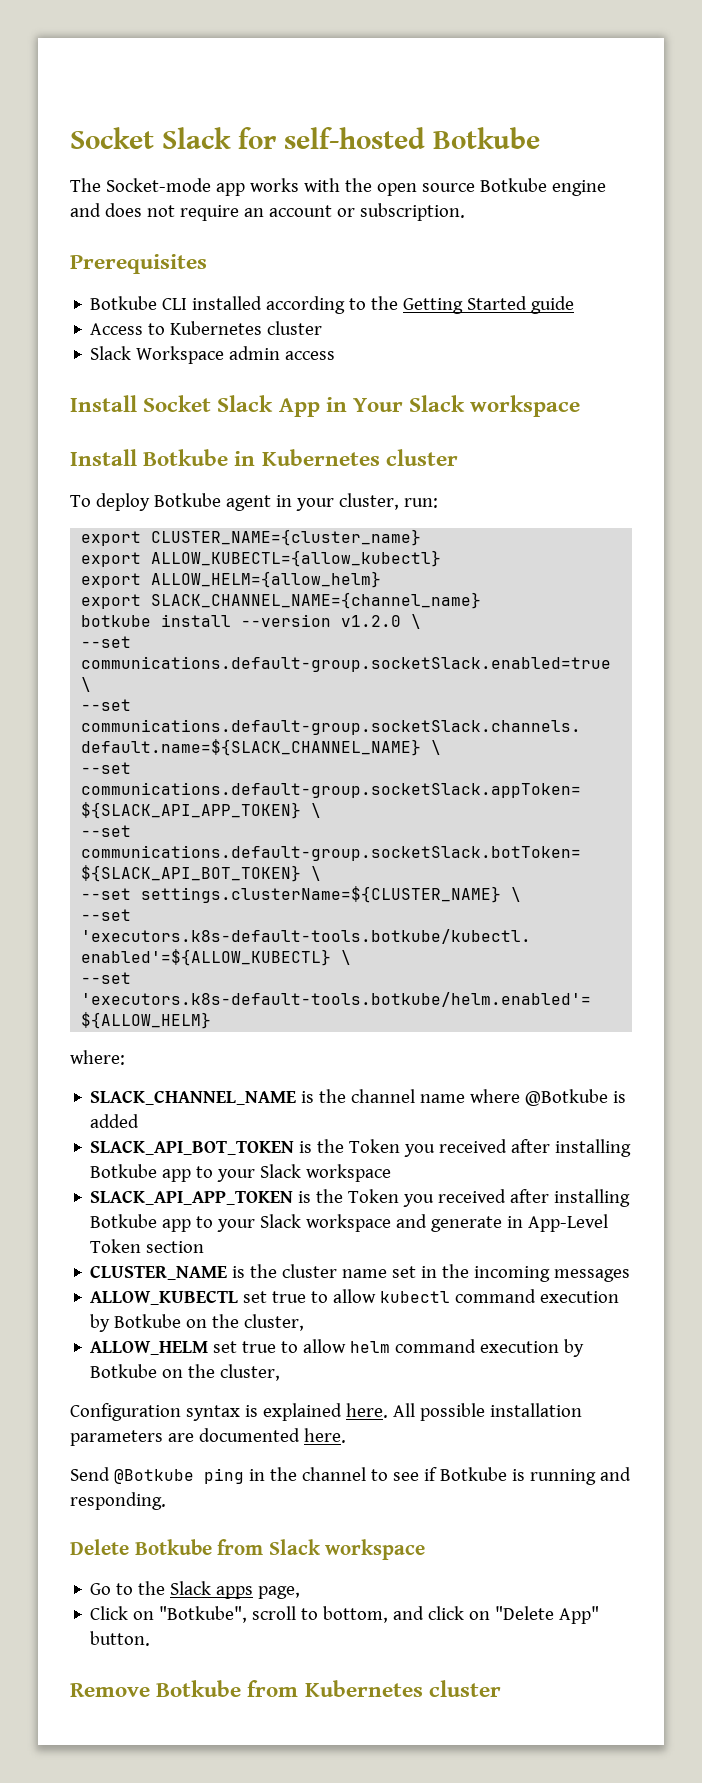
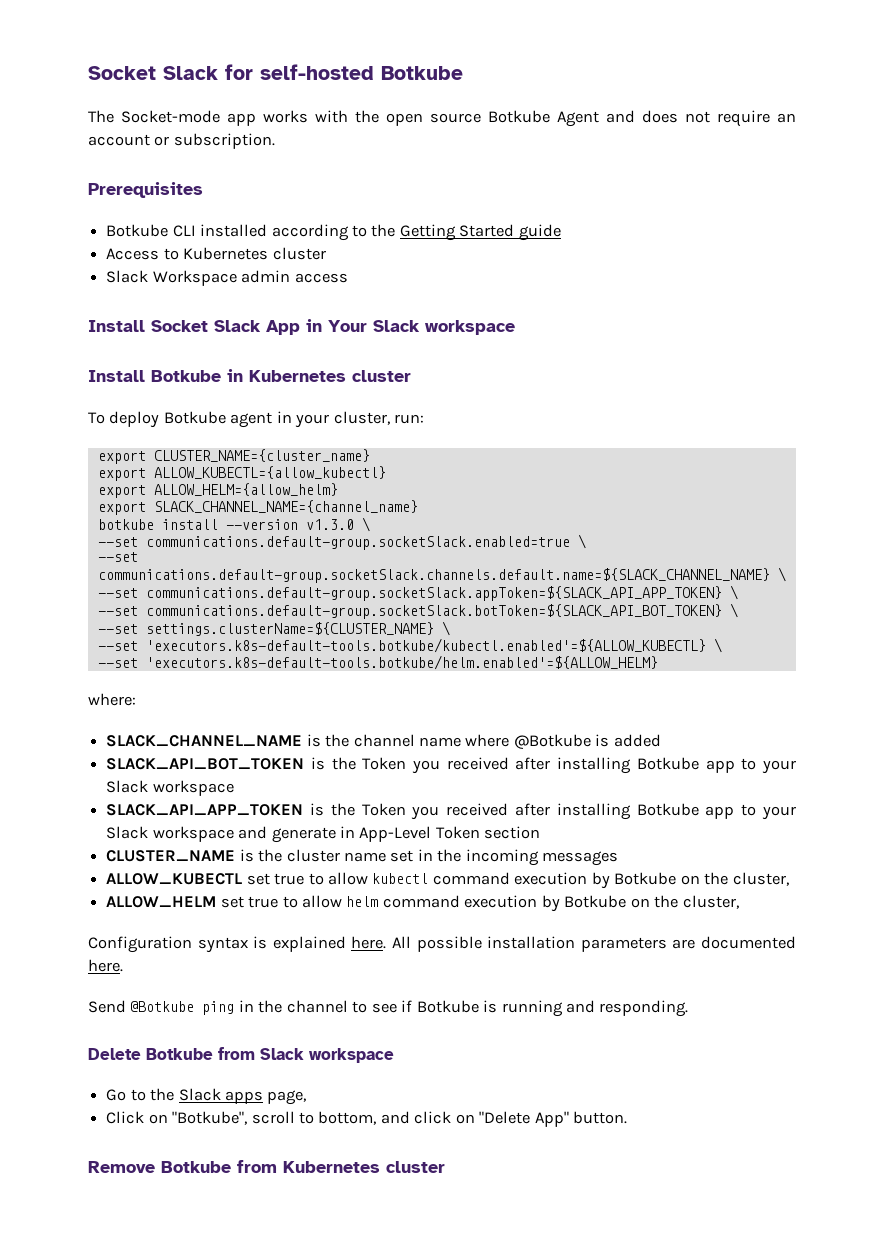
- The Socket-mode app works with the open source Botkube engine and does not require an account or subscription.
+ The Socket-mode app works with the open source Botkube Agent and does not require an account or subscription.
- botkube install --version v1.2.0 \
+ botkube install --version v1.3.0 \

